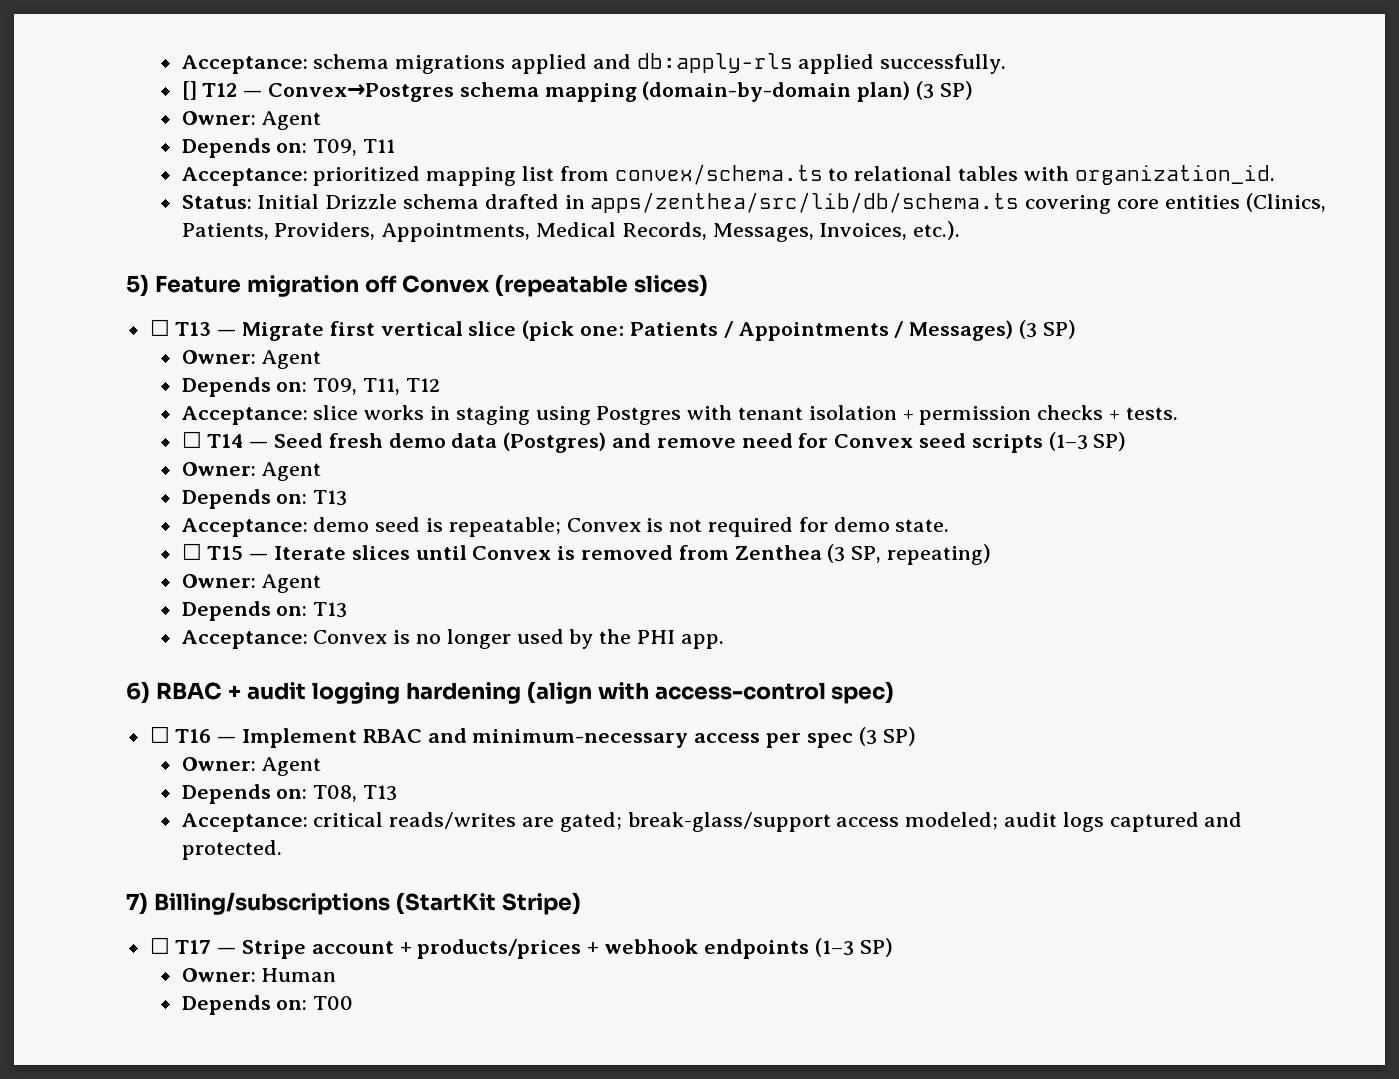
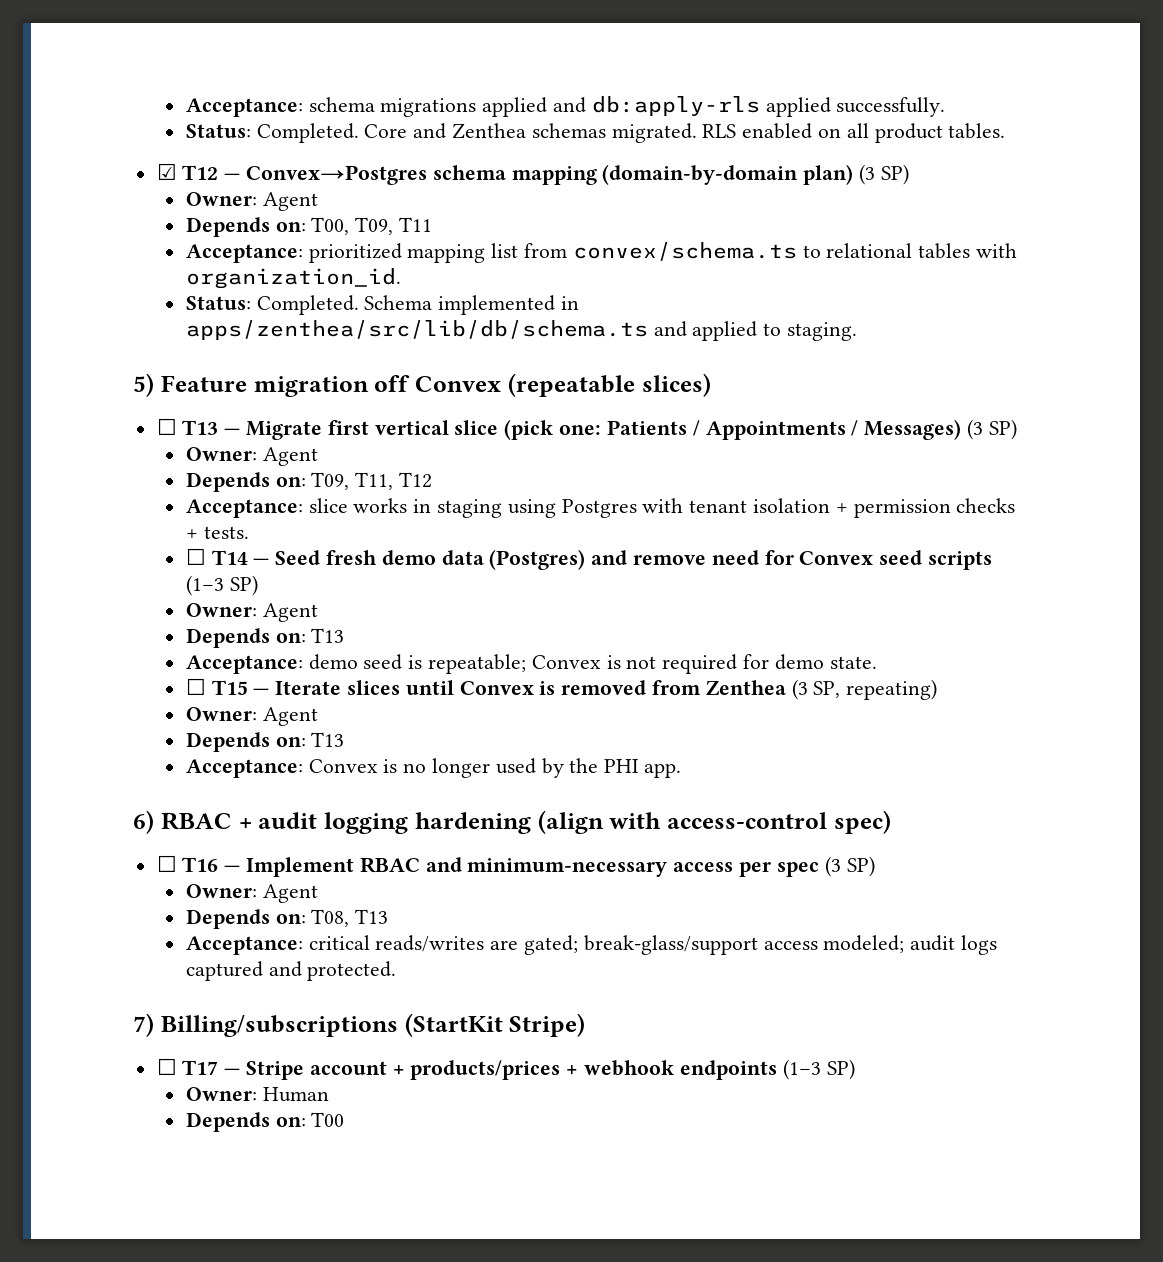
- [] T12 — Convex→Postgres schema mapping (domain-by-domain plan) (3 SP)
+ Status: Completed. Core and Zenthea schemas migrated. RLS enabled on all product tables.
+ ☑ T12 — Convex→Postgres schema mapping (domain-by-domain plan) (3 SP)
- Depends on: T09, T11
+ Depends on: T00, T09, T11
- Status: Initial Drizzle schema drafted in apps/zenthea/src/lib/db/schema.ts covering core entities (Clinics, Patients, Providers, Appointments, Medical Records, Messages, Invoices, etc.).
+ Status: Completed. Schema implemented in apps/zenthea/src/lib/db/schema.ts and applied to staging.

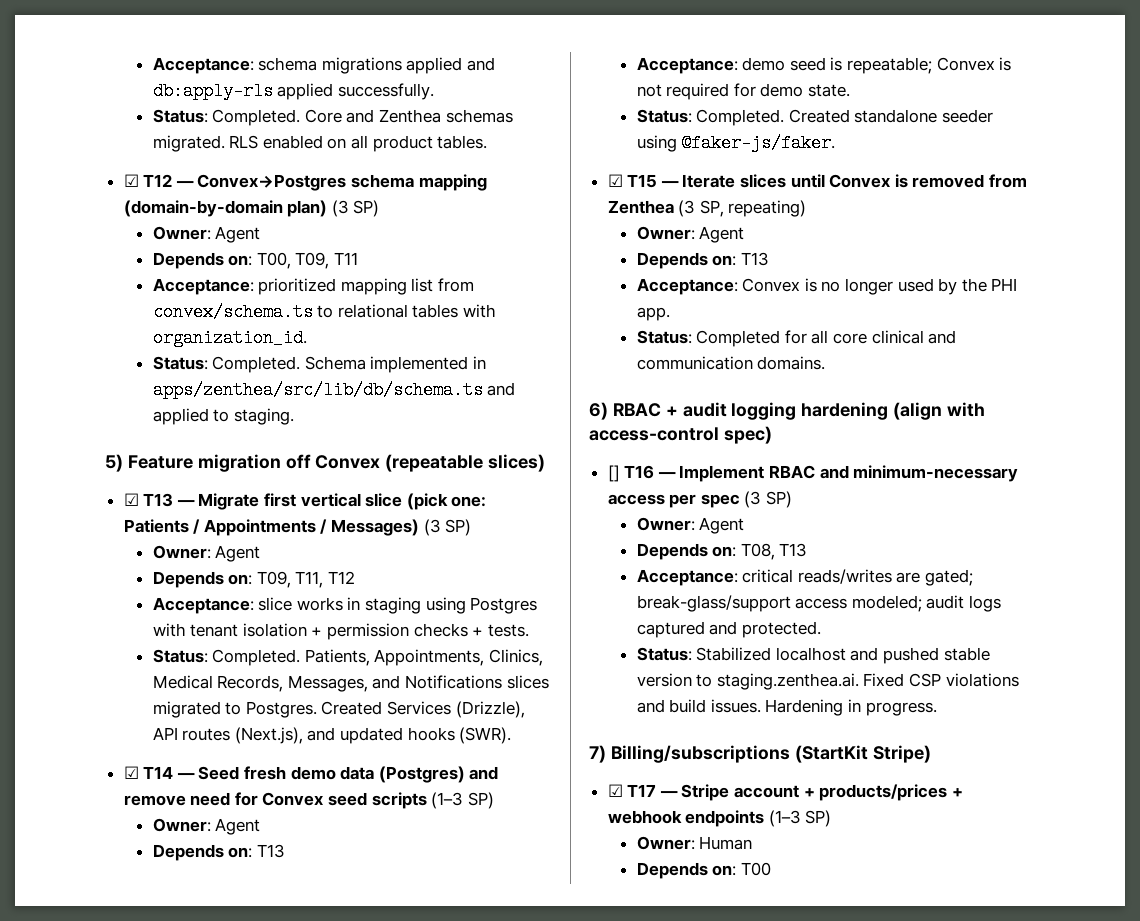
- ☐ T13 — Migrate first vertical slice (pick one: Patients / Appointments / Messages) (3 SP)
+ ☑ T13 — Migrate first vertical slice (pick one: Patients / Appointments / Messages) (3 SP)
- ☐ T14 — Seed fresh demo data (Postgres) and remove need for Convex seed scripts (1–3 SP)
+ Status: Completed. Patients, Appointments, Clinics, Medical Records, Messages, and Notifications slices migrated to Postgres. Created Services (Drizzle), API routes (Next.js), and updated hooks (SWR).
+ ☑ T14 — Seed fresh demo data (Postgres) and remove need for Convex seed scripts (1–3 SP)
- ☐ T15 — Iterate slices until Convex is removed from Zenthea (3 SP, repeating)
+ Status: Completed. Created standalone seeder using @faker-js/faker.
+ ☑ T15 — Iterate slices until Convex is removed from Zenthea (3 SP, repeating)
+ Status: Completed for all core clinical and communication domains.
- ☐ T16 — Implement RBAC and minimum-necessary access per spec (3 SP)
+ [] T16 — Implement RBAC and minimum-necessary access per spec (3 SP)
+ Status: Stabilized localhost and pushed stable version to staging.zenthea.ai. Fixed CSP violations and build issues. Hardening in progress.
- ☐ T17 — Stripe account + products/prices + webhook endpoints (1–3 SP)
+ ☑ T17 — Stripe account + products/prices + webhook endpoints (1–3 SP)

